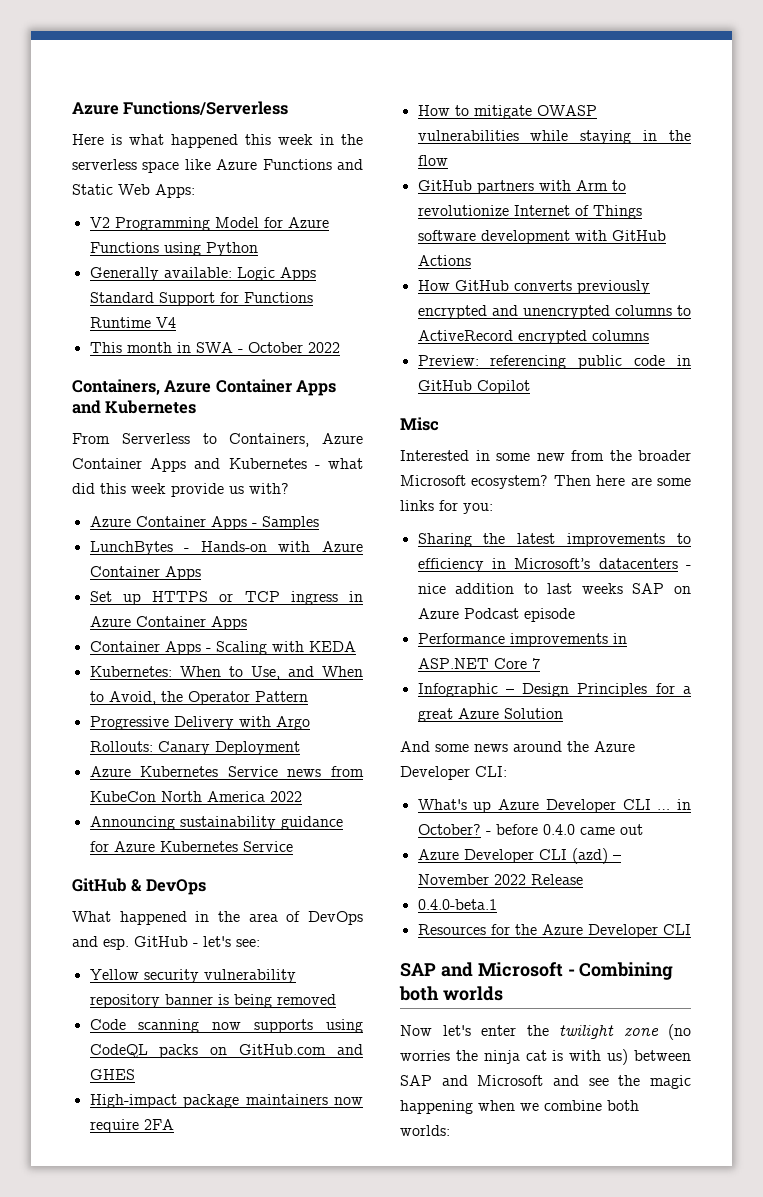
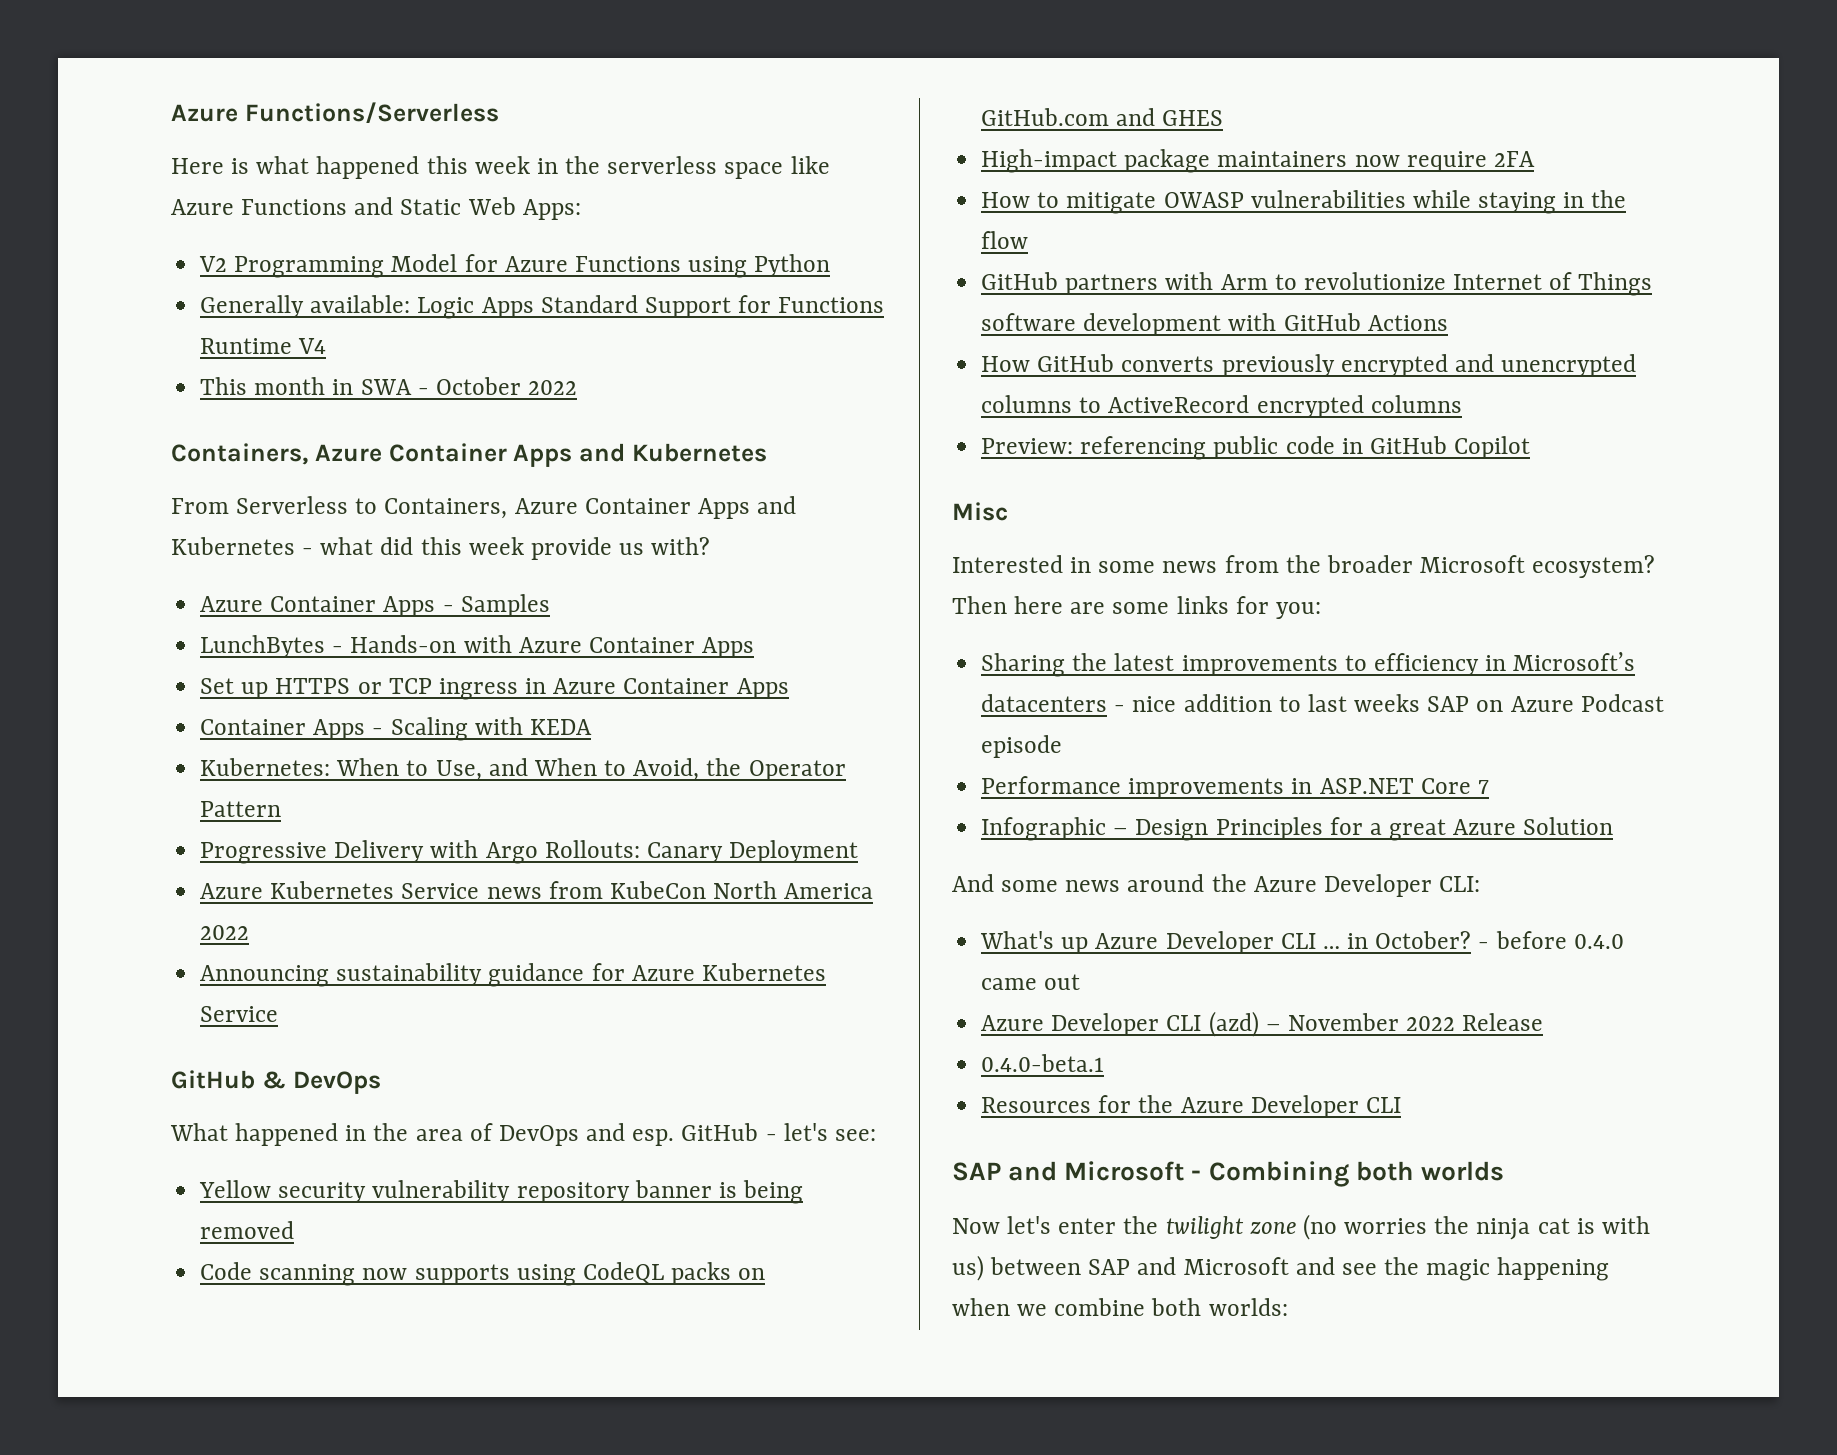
- Interested in some new from the broader Microsoft ecosystem?
+ Interested in some news from the broader Microsoft ecosystem?

